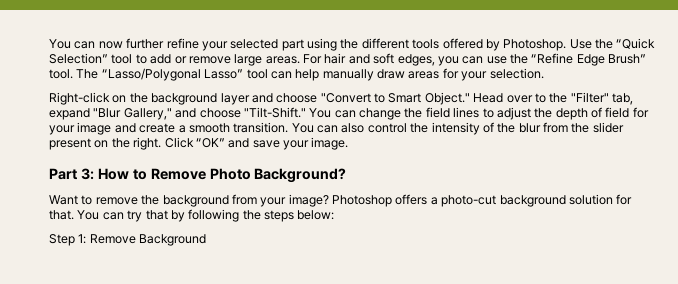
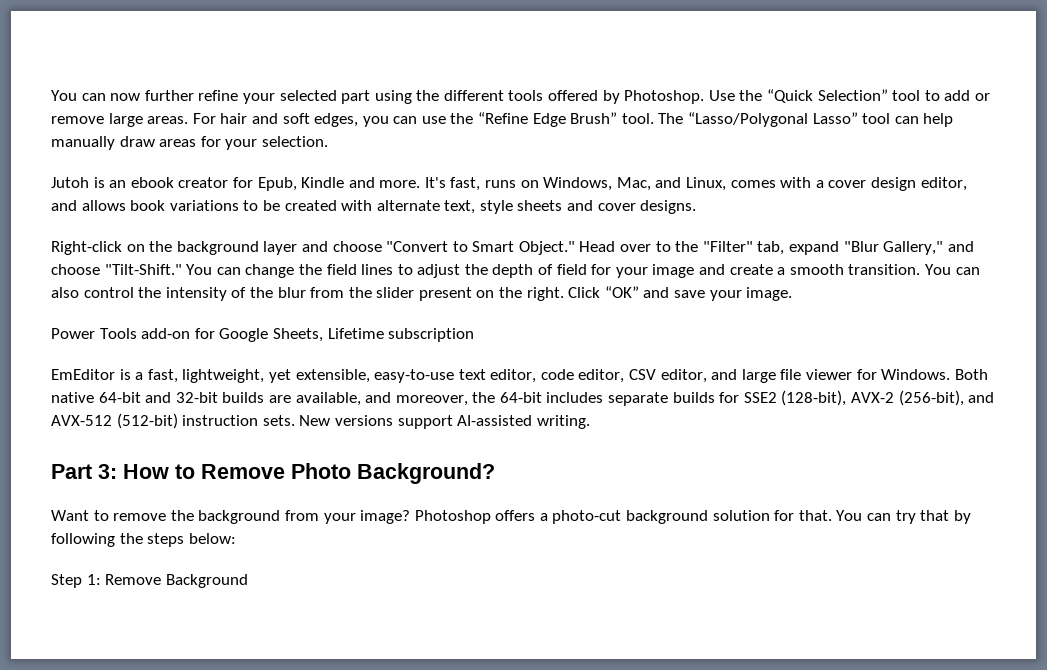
+ Jutoh is an ebook creator for Epub, Kindle and more. It's fast, runs on Windows, Mac, and Linux, comes with a cover design editor, and allows book variations to be created with alternate text, style sheets and cover designs.
+ Power Tools add-on for Google Sheets, Lifetime subscription
+ EmEditor is a fast, lightweight, yet extensible, easy-to-use text editor, code editor, CSV editor, and large file viewer for Windows. Both native 64-bit and 32-bit builds are available, and moreover, the 64-bit includes separate builds for SSE2 (128-bit), AVX-2 (256-bit), and AVX-512 (512-bit) instruction sets. New versions support AI-assisted writing.

